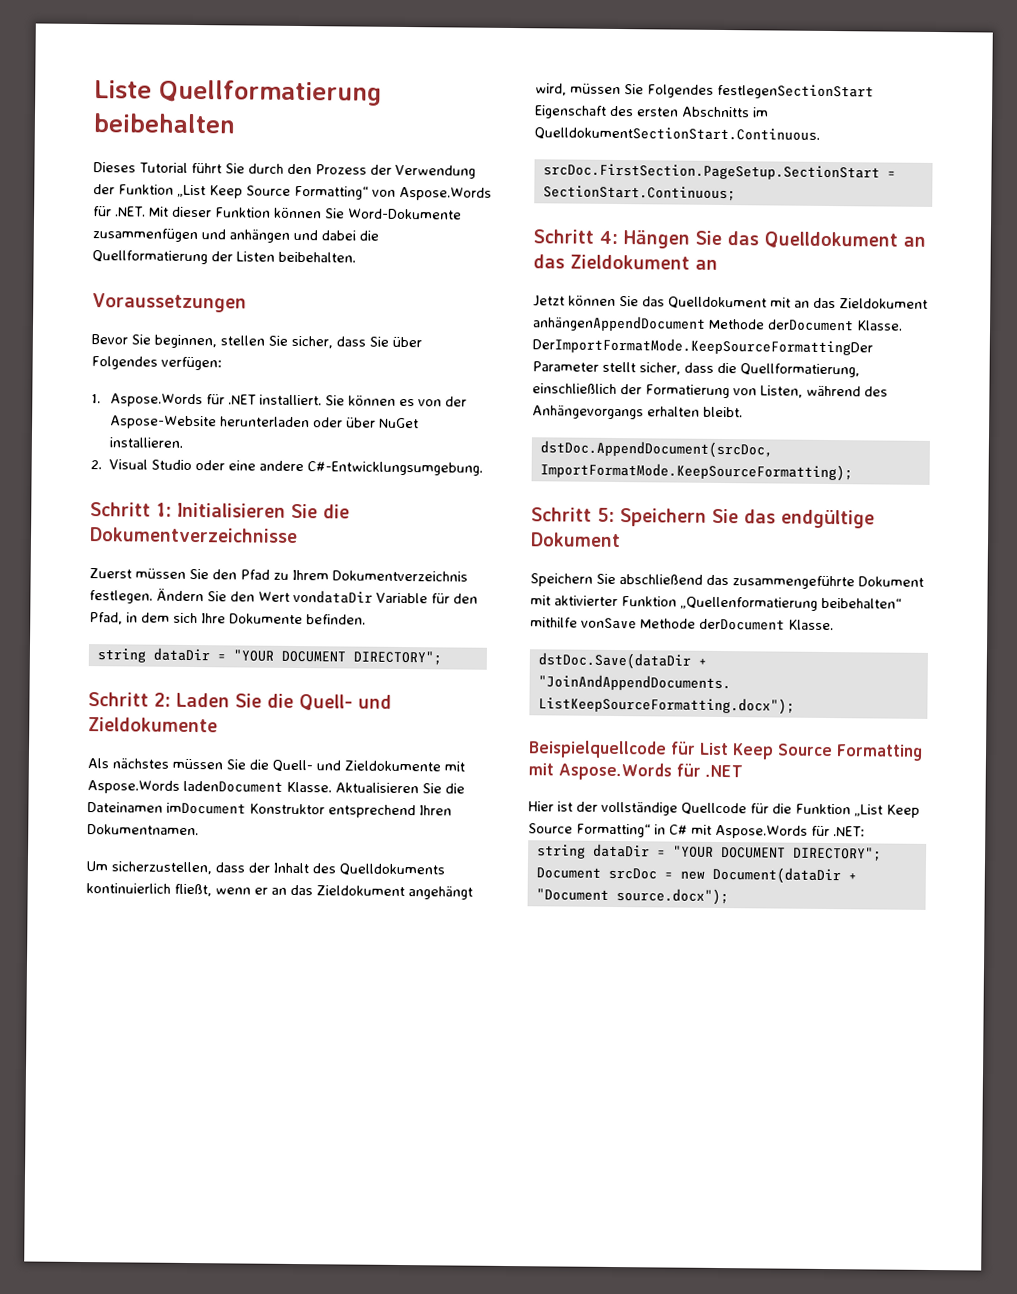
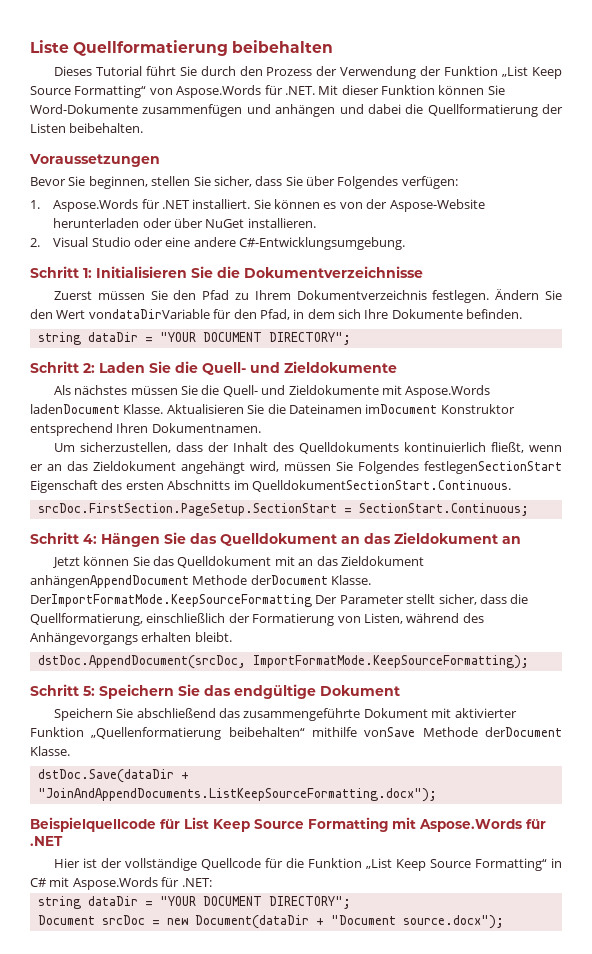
- Ändern Sie den Wert vondataDir Variable für den Pfad, in dem sich Ihre Dokumente befinden.
+ Ändern Sie den Wert vondataDirVariable für den Pfad, in dem sich Ihre Dokumente befinden.
- DerImportFormatMode.KeepSourceFormattingDer Parameter stellt sicher, dass die Quellformatierung, einschließlich der Formatierung von Listen, während des Anhängevorgangs erhalten bleibt.
+ DerImportFormatMode.KeepSourceFormatting Der Parameter stellt sicher, dass die Quellformatierung, einschließlich der Formatierung von Listen, während des Anhängevorgangs erhalten bleibt.

